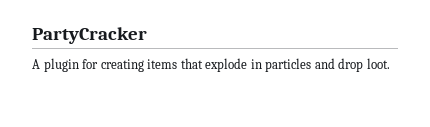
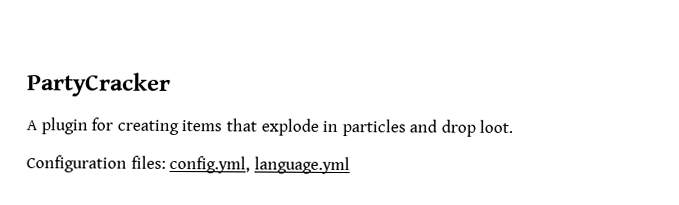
+ Configuration files: config.yml, language.yml

